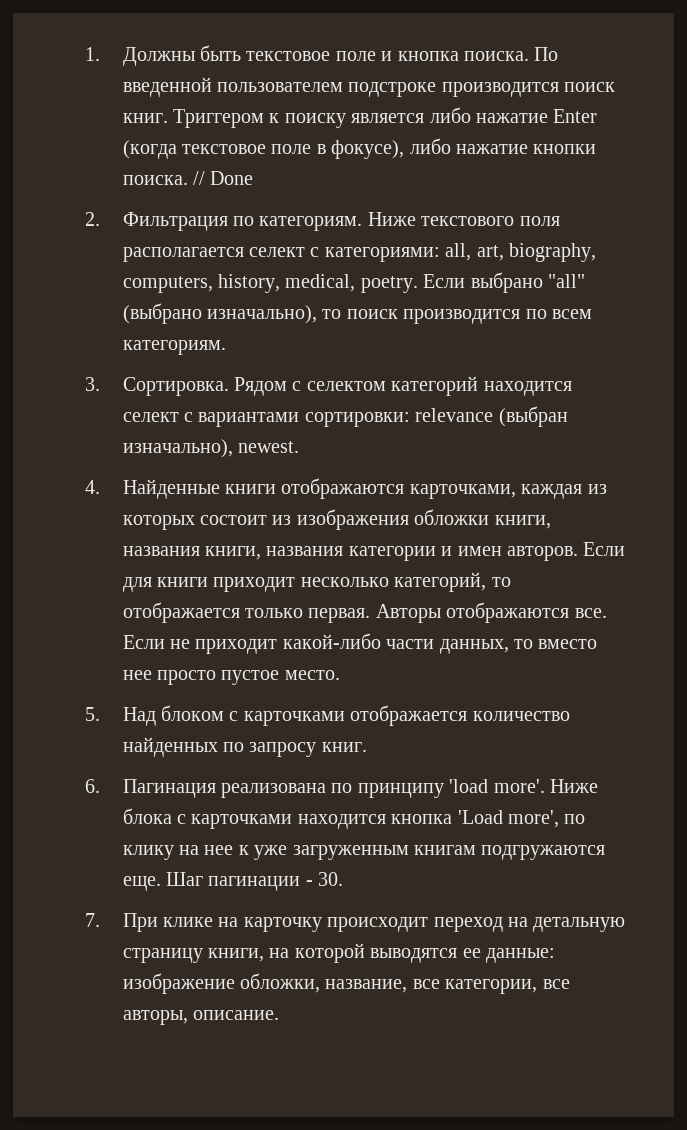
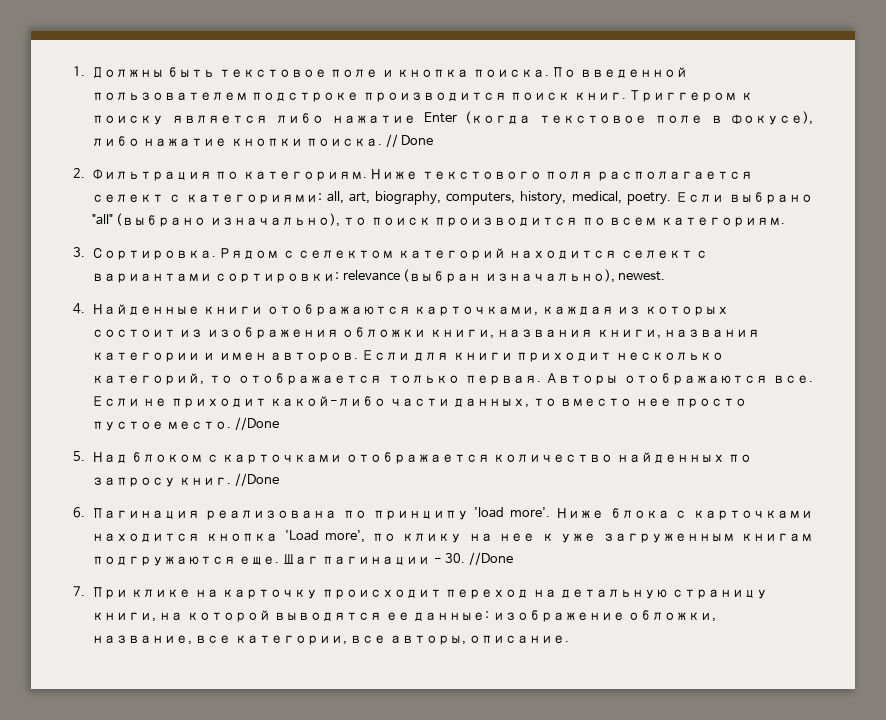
- Если не приходит какой-либо части данных, то вместо нее просто пустое место.
+ Если не приходит какой-либо части данных, то вместо нее просто пустое место. //Done
- 5. Над блоком с карточками отображается количество найденных по запросу книг.
+ 5. Над блоком с карточками отображается количество найденных по запросу книг. //Done
- Шаг пагинации - 30.
+ Шаг пагинации - 30. //Done

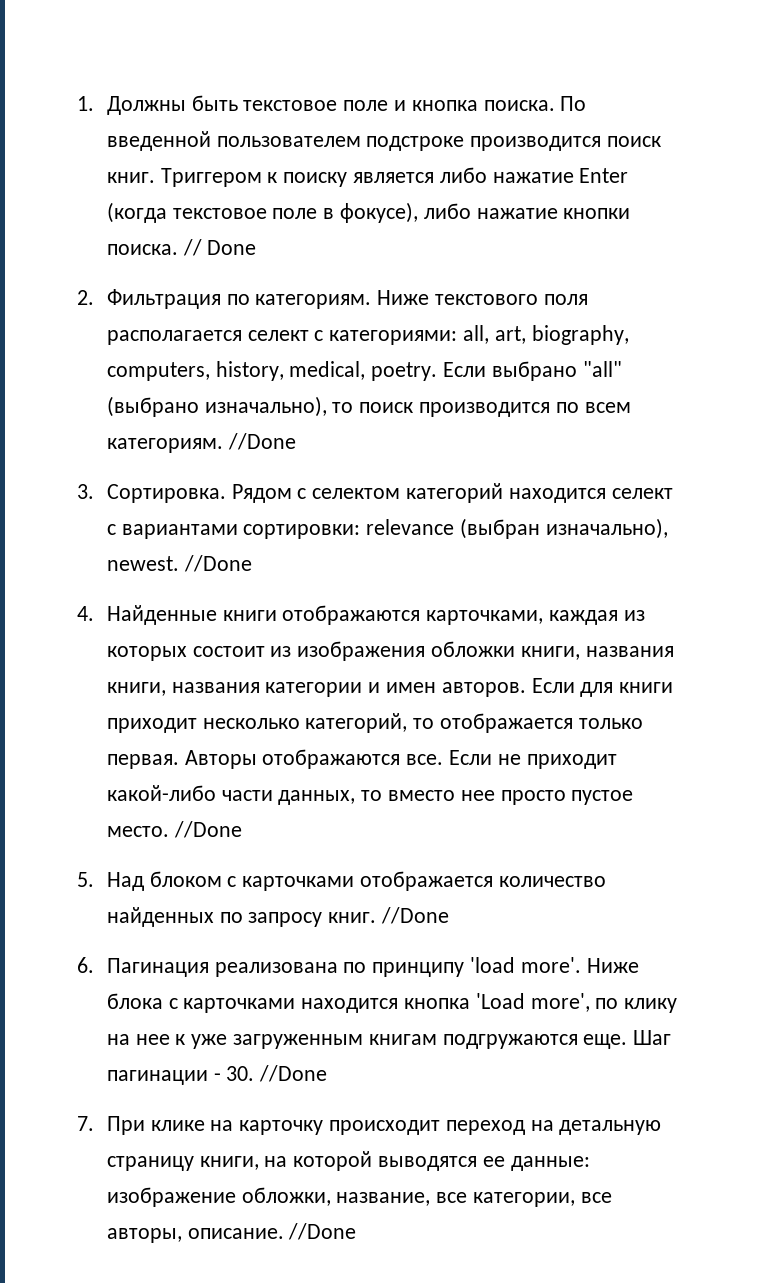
- Если выбрано "all" (выбрано изначально), то поиск производится по всем категориям.
+ Если выбрано "all" (выбрано изначально), то поиск производится по всем категориям. //Done
- Рядом с селектом категорий находится селект с вариантами сортировки: relevance (выбран изначально), newest.
+ Рядом с селектом категорий находится селект с вариантами сортировки: relevance (выбран изначально), newest. //Done
- 7. При клике на карточку происходит переход на детальную страницу книги, на которой выводятся ее данные: изображение обложки, название, все категории, все авторы, описание.
+ 7. При клике на карточку происходит переход на детальную страницу книги, на которой выводятся ее данные: изображение обложки, название, все категории, все авторы, описание. //Done

